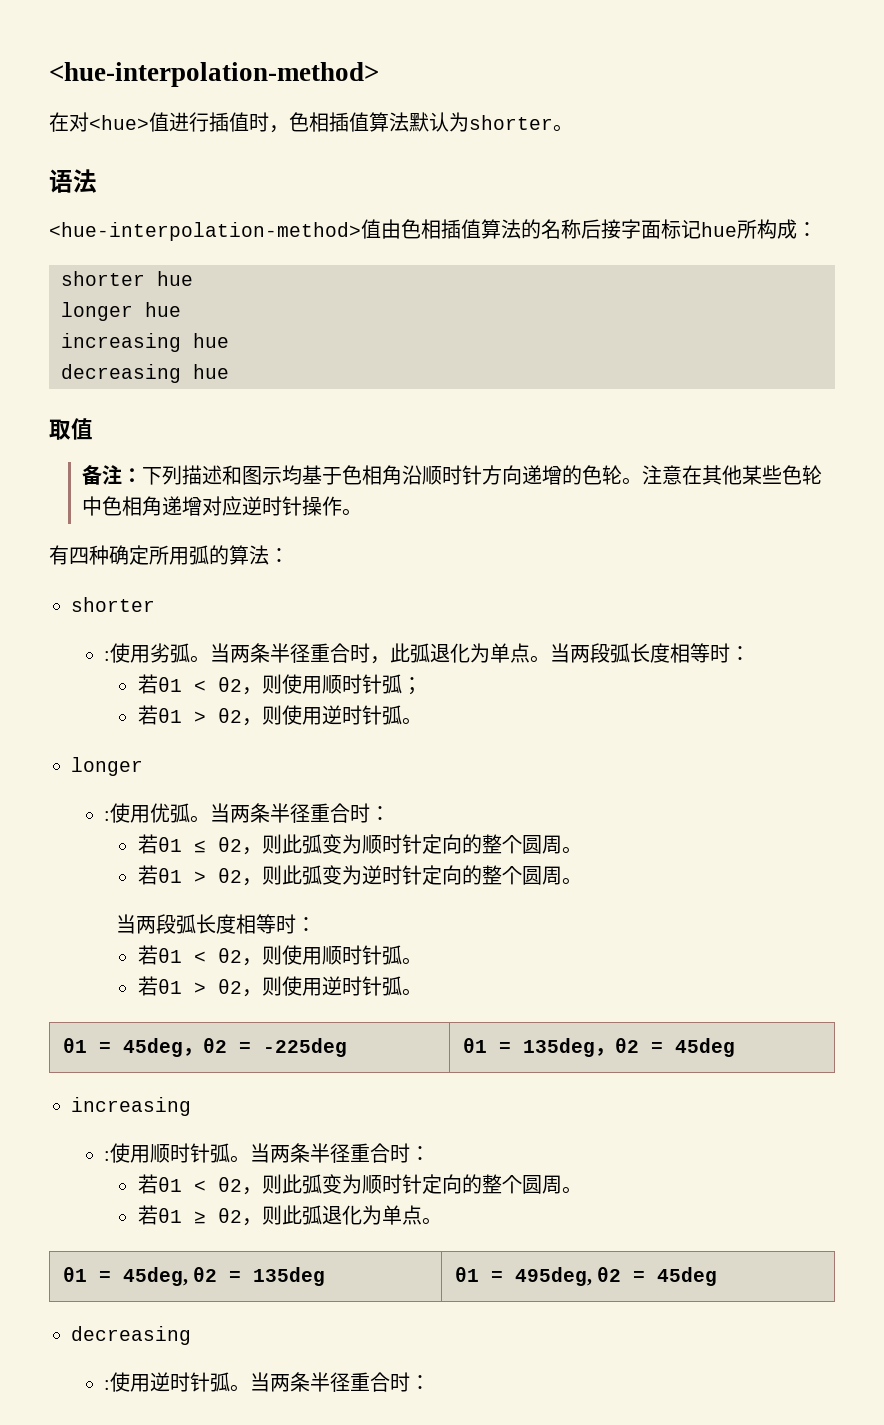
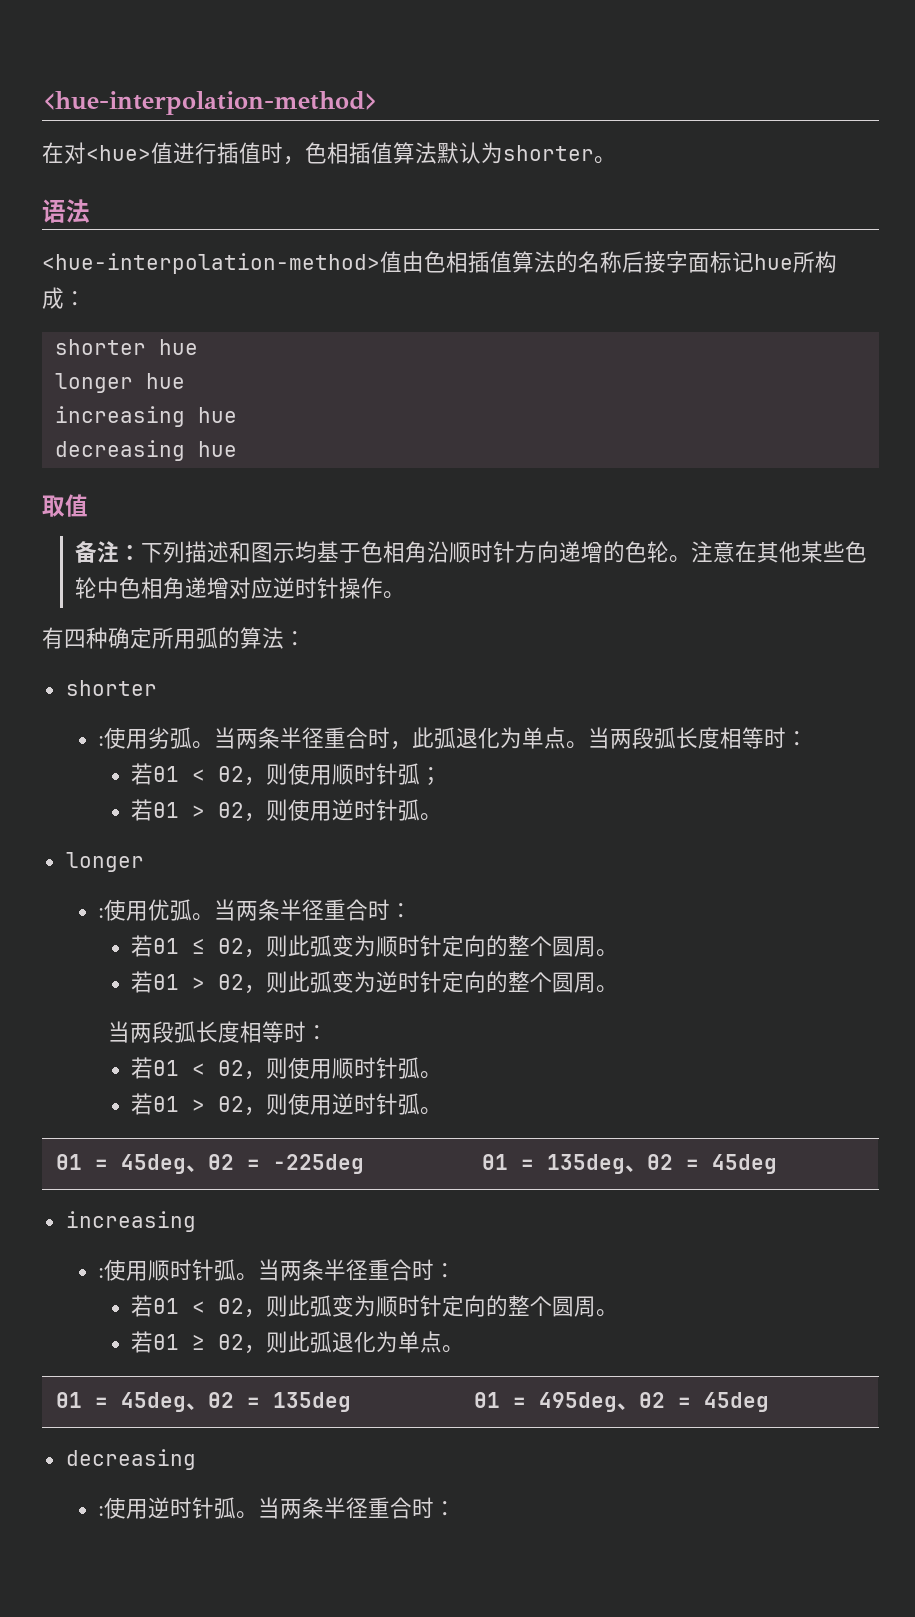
- θ1 = 45deg，θ2 = -225deg | θ1 = 135deg，θ2 = 45deg
+ θ1 = 45deg、θ2 = -225deg | θ1 = 135deg、θ2 = 45deg
- θ1 = 45deg, θ2 = 135deg | θ1 = 495deg, θ2 = 45deg
+ θ1 = 45deg、θ2 = 135deg | θ1 = 495deg、θ2 = 45deg

